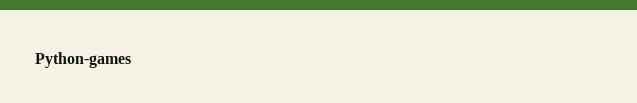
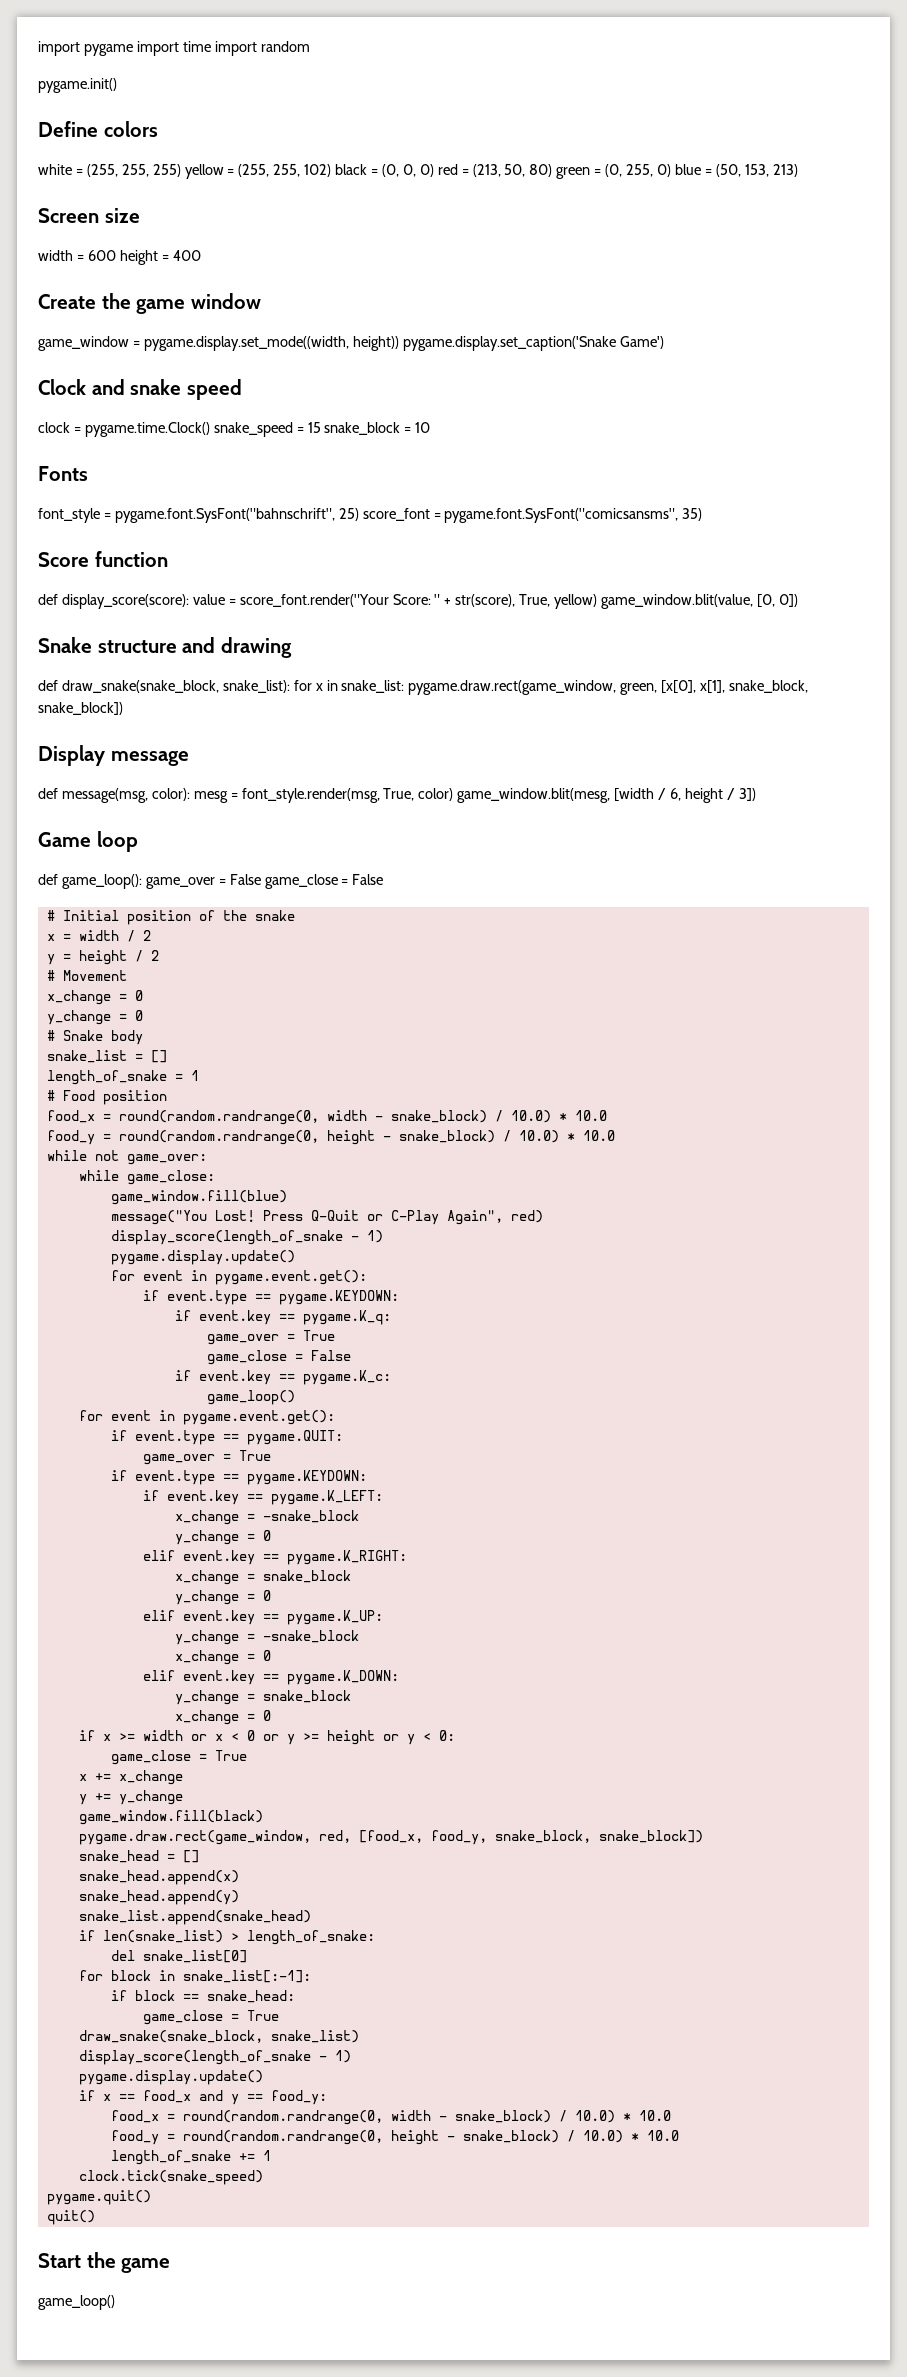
- Python-games
+ import pygame import time import random
+ pygame.init()
+ Define colors
+ white = (255, 255, 255) yellow = (255, 255, 102) black = (0, 0, 0) red = (213, 50, 80) green = (0, 255, 0) blue = (50, 153, 213)
+ Screen size
+ width = 600 height = 400
+ Create the game window
+ game_window = pygame.display.set_mode((width, height)) pygame.display.set_caption('Snake Game')
+ Clock and snake speed
+ clock = pygame.time.Clock() snake_speed = 15 snake_block = 10
+ Fonts
+ font_style = pygame.font.SysFont("bahnschrift", 25) score_font = pygame.font.SysFont("comicsansms", 35)
+ Score function
+ def display_score(score): value = score_font.render("Your Score: " + str(score), True, yellow) game_window.blit(value, [0, 0])
+ Snake structure and drawing
+ def draw_snake(snake_block, snake_list): for x in snake_list: pygame.draw.rect(game_window, green, [x[0], x[1], snake_block, snake_block])
+ Display message
+ def message(msg, color): mesg = font_style.render(msg, True, color) game_window.blit(mesg, [width / 6, height / 3])
+ Game loop
+ def game_loop(): game_over = False game_close = False
+ # Initial position of the snake
+ x = width / 2
+ y = height / 2
+ # Movement
+ x_change = 0
+ y_change = 0
+ # Snake body
+ snake_list = []
+ length_of_snake = 1
+ # Food position
+ food_x = round(random.randrange(0, width - snake_block) / 10.0) * 10.0
+ food_y = round(random.randrange(0, height - snake_block) / 10.0) * 10.0
+ while not game_over:
+ while game_close:
+ game_window.fill(blue)
+ message("You Lost! Press Q-Quit or C-Play Again", red)
+ display_score(length_of_snake - 1)
+ pygame.display.update()
+ for event in pygame.event.get():
+ if event.type == pygame.KEYDOWN:
+ if event.key == pygame.K_q:
+ game_over = True
+ game_close = False
+ if event.key == pygame.K_c:
+ game_loop()
+ for event in pygame.event.get():
+ if event.type == pygame.QUIT:
+ game_over = True
+ if event.type == pygame.KEYDOWN:
+ if event.key == pygame.K_LEFT:
+ x_change = -snake_block
+ y_change = 0
+ elif event.key == pygame.K_RIGHT:
+ x_change = snake_block
+ y_change = 0
+ elif event.key == pygame.K_UP:
+ y_change = -snake_block
+ x_change = 0
+ elif event.key == pygame.K_DOWN:
+ y_change = snake_block
+ x_change = 0
+ if x >= width or x < 0 or y >= height or y < 0:
+ game_close = True
+ x += x_change
+ y += y_change
+ game_window.fill(black)
+ pygame.draw.rect(game_window, red, [food_x, food_y, snake_block, snake_block])
+ snake_head = []
+ snake_head.append(x)
+ snake_head.append(y)
+ snake_list.append(snake_head)
+ if len(snake_list) > length_of_snake:
+ del snake_list[0]
+ for block in snake_list[:-1]:
+ if block == snake_head:
+ game_close = True
+ draw_snake(snake_block, snake_list)
+ display_score(length_of_snake - 1)
+ pygame.display.update()
+ if x == food_x and y == food_y:
+ food_x = round(random.randrange(0, width - snake_block) / 10.0) * 10.0
+ food_y = round(random.randrange(0, height - snake_block) / 10.0) * 10.0
+ length_of_snake += 1
+ clock.tick(snake_speed)
+ pygame.quit()
+ quit()
+ Start the game
+ game_loop()

